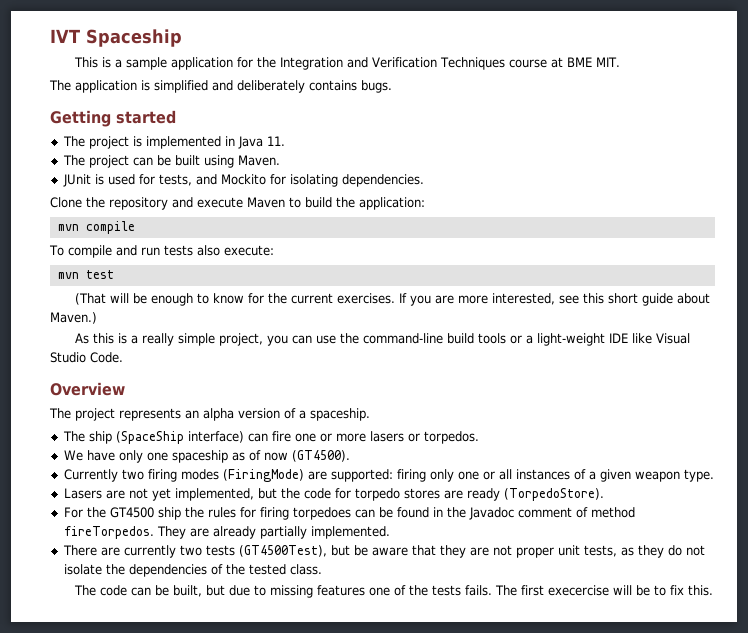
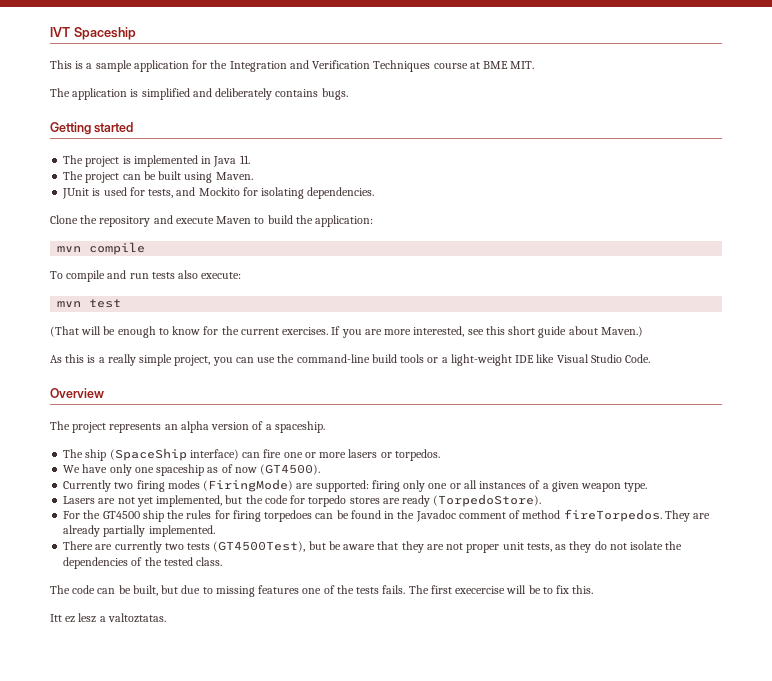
+ Itt ez lesz a valtoztatas.

